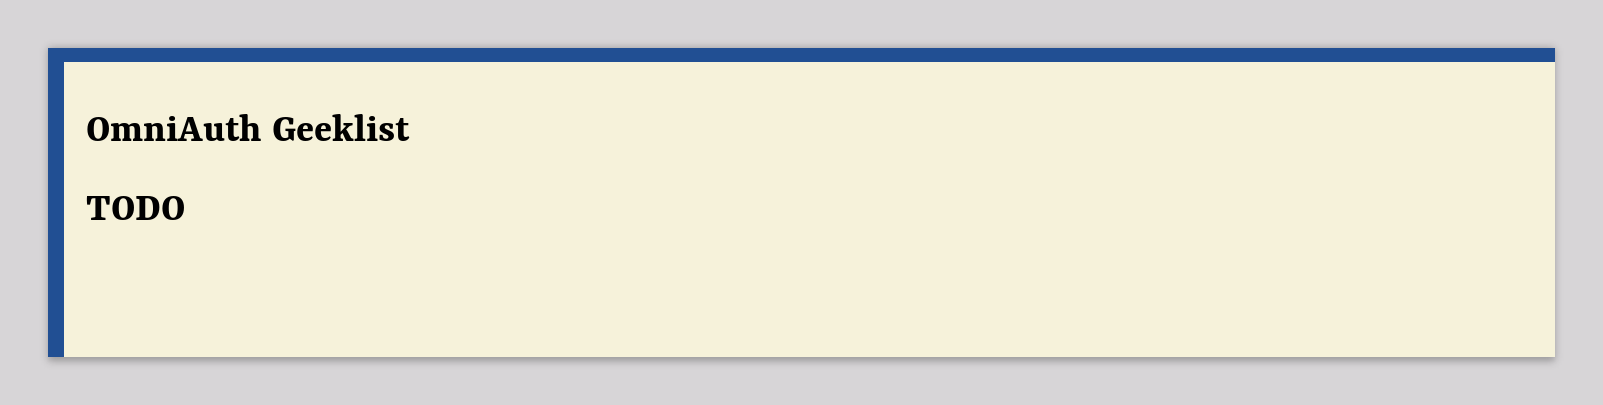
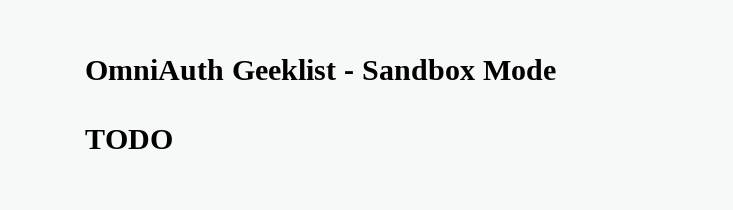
- OmniAuth Geeklist
+ OmniAuth Geeklist - Sandbox Mode

